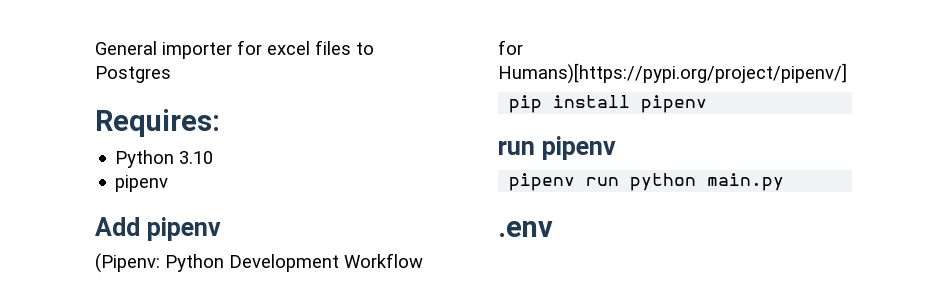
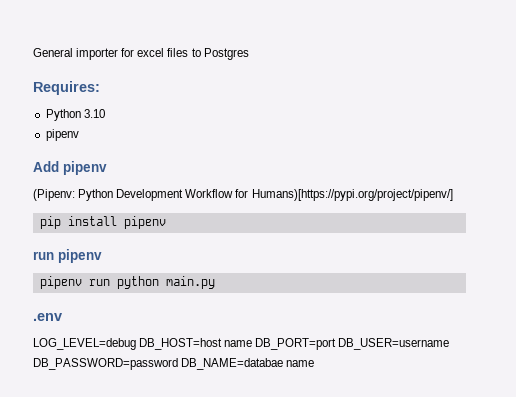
+ LOG_LEVEL=debug DB_HOST=host name DB_PORT=port DB_USER=username DB_PASSWORD=password DB_NAME=databae name

